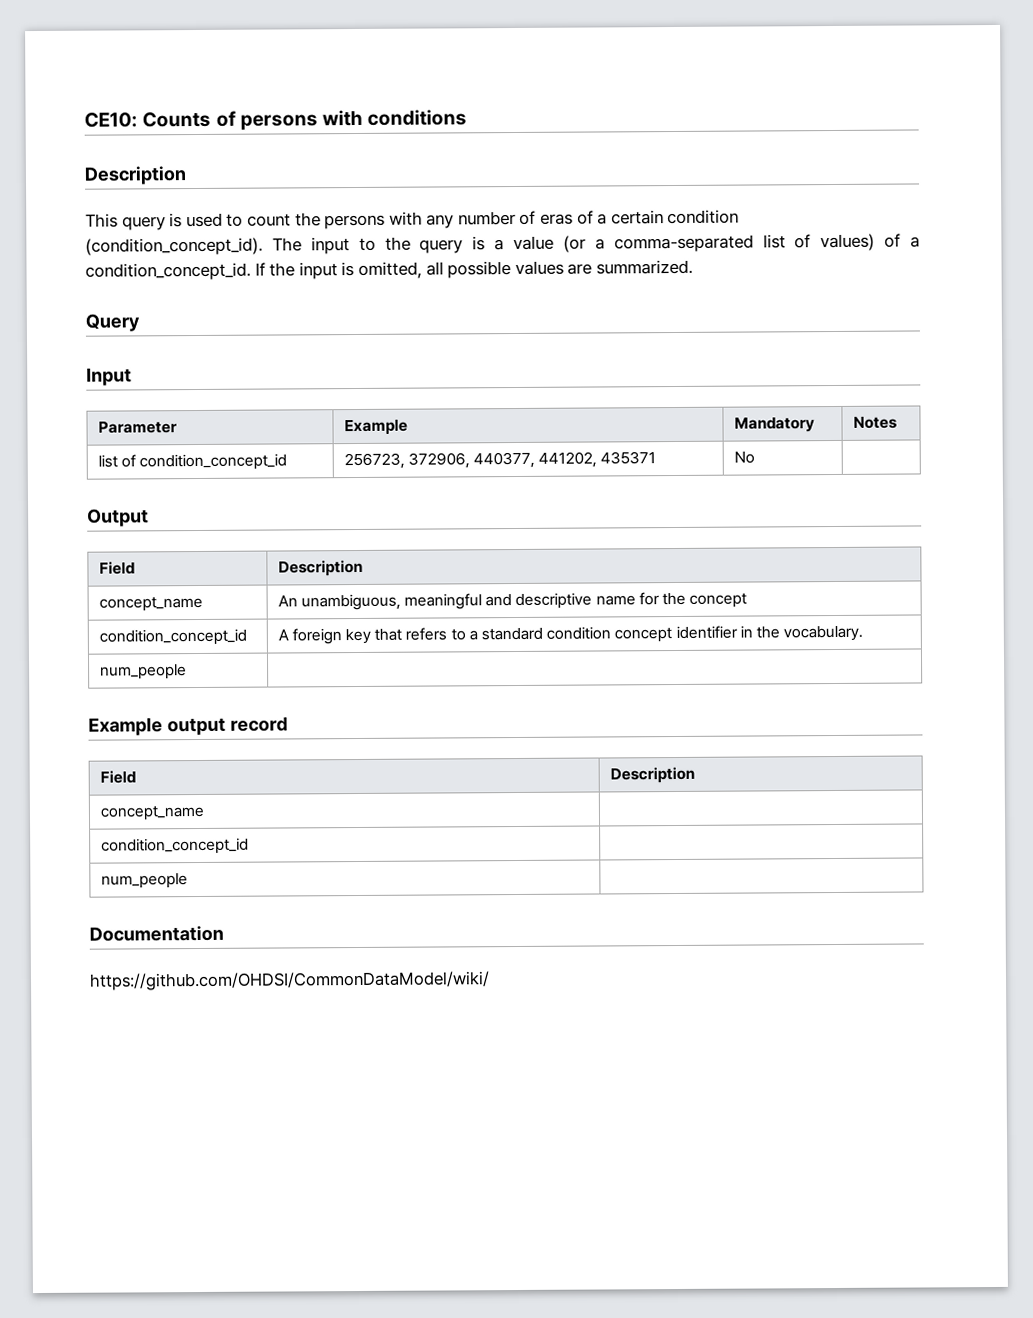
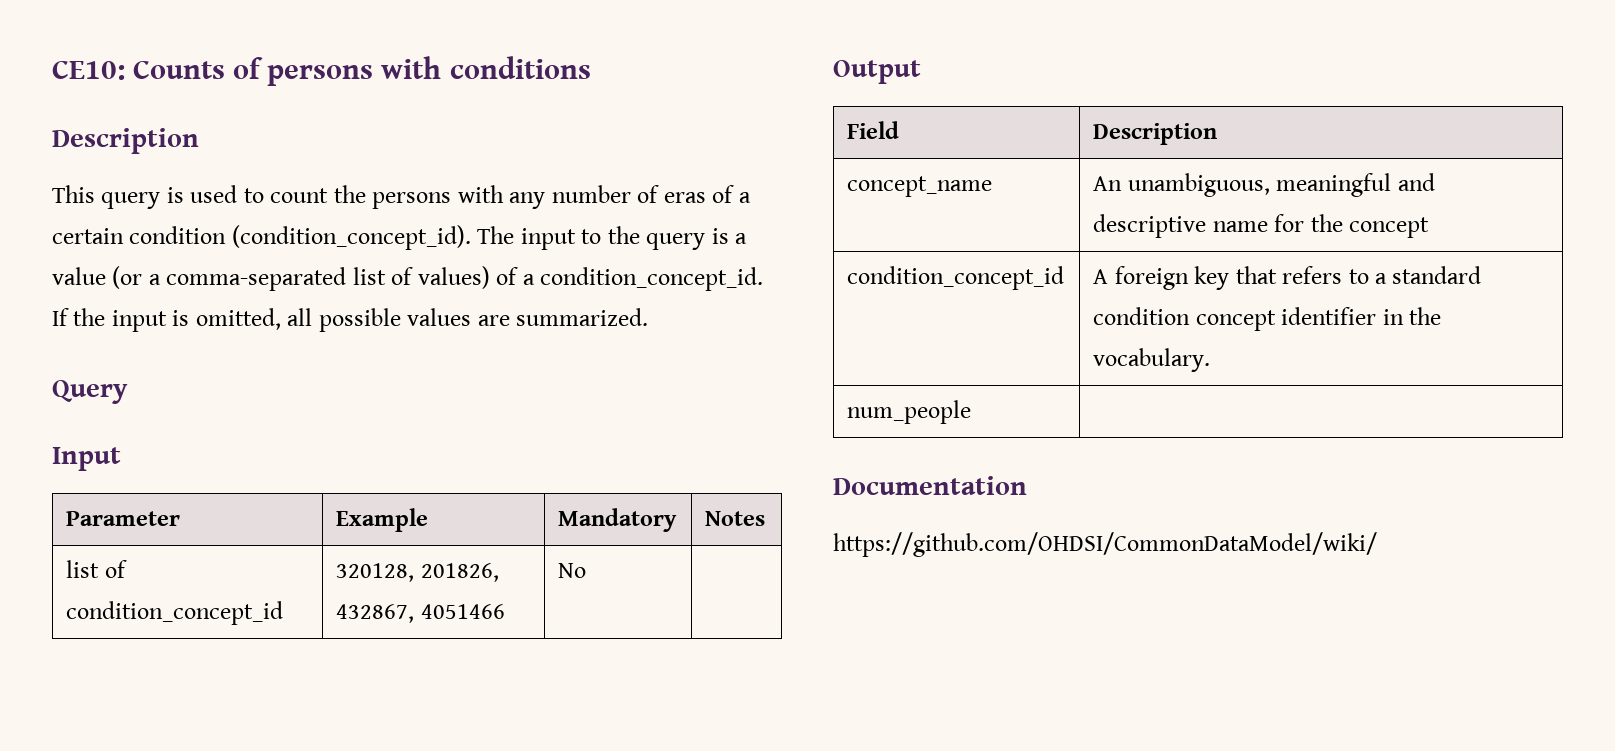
- list of condition_concept_id | 256723, 372906, 440377, 441202, 435371 | No |
+ list of condition_concept_id | 320128, 201826, 432867, 4051466 | No |
- Example output record
- Field | Description
- concept_name |
- condition_concept_id |
- num_people |

